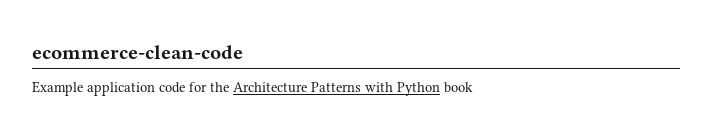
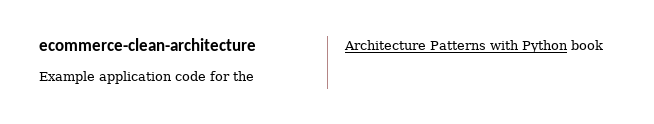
- ecommerce-clean-code
+ ecommerce-clean-architecture

